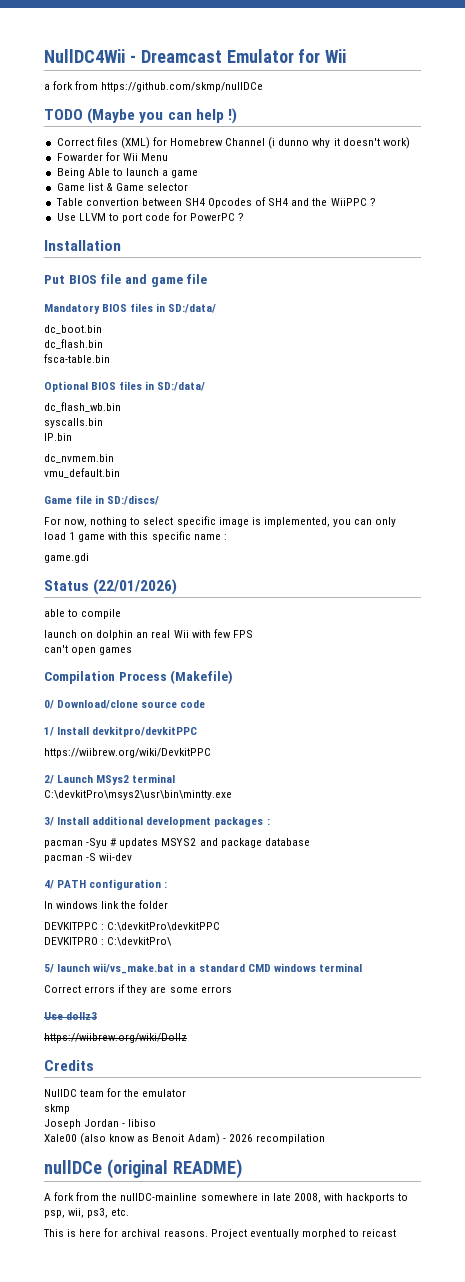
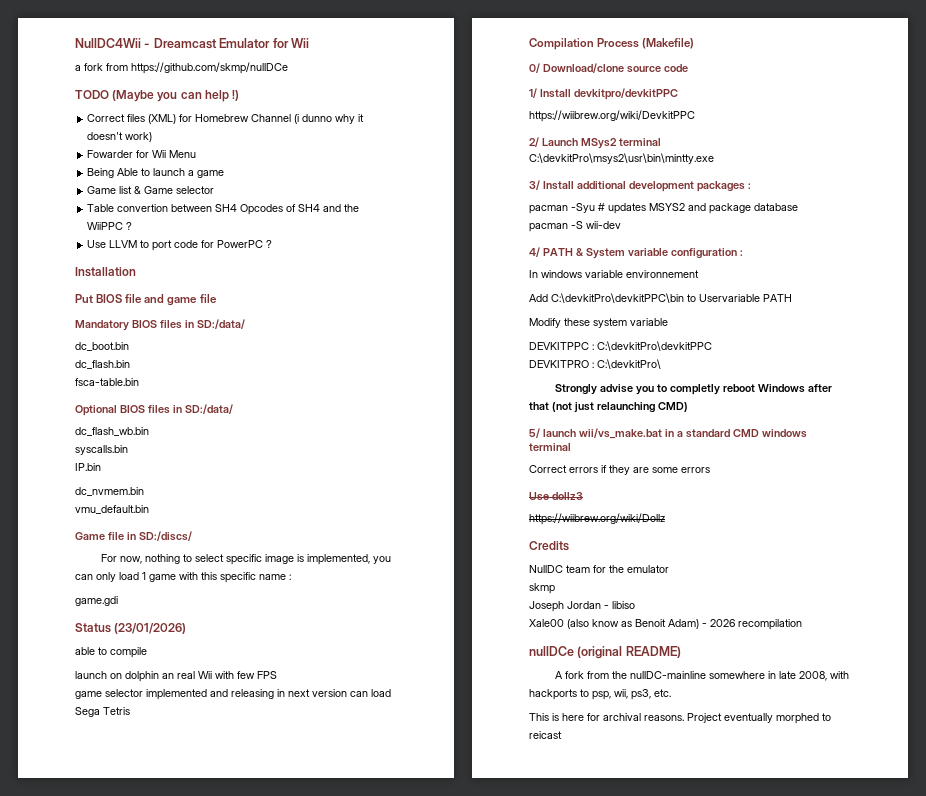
- Status (22/01/2026)
+ Status (23/01/2026)
- can't open games
+ game selector implemented and releasing in next version can load Sega Tetris
- 4/ PATH configuration :
+ 4/ PATH & System variable configuration :
- In windows link the folder
+ In windows variable environnement
+ Add C:\devkitPro\devkitPPC\bin to Uservariable PATH
+ Modify these system variable
+ Strongly advise you to completly reboot Windows after that (not just relaunching CMD)

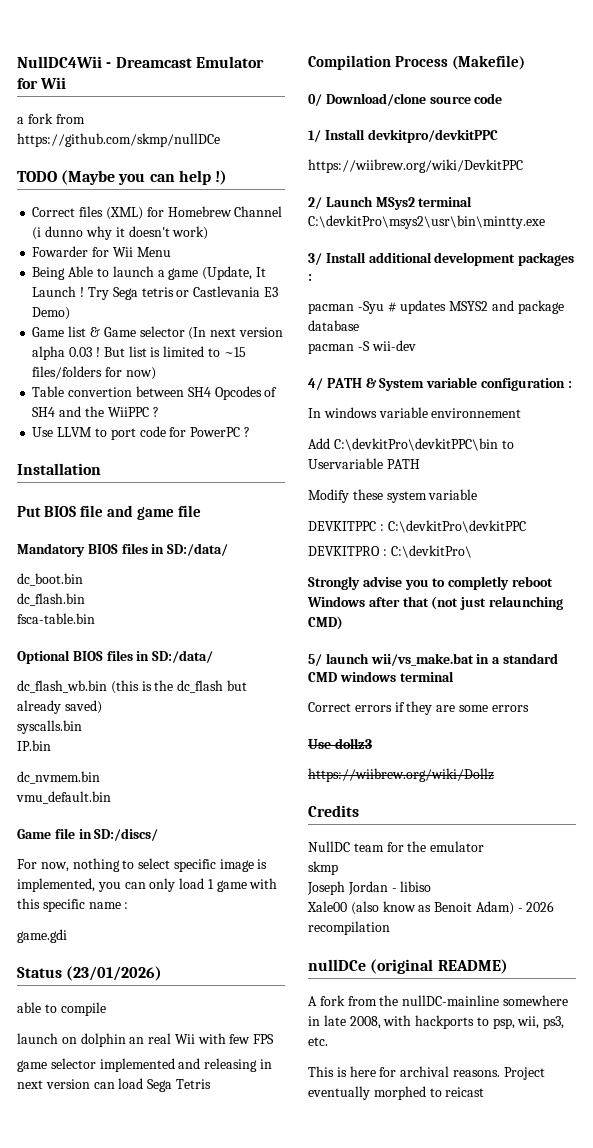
- Being Able to launch a game
+ Being Able to launch a game (Update, It Launch ! Try Sega tetris or Castlevania E3 Demo)
- Game list & Game selector
+ Game list & Game selector (In next version alpha 0.03 ! But list is limited to ~15 files/folders for now)
- dc_flash_wb.bin
+ dc_flash_wb.bin (this is the dc_flash but already saved)

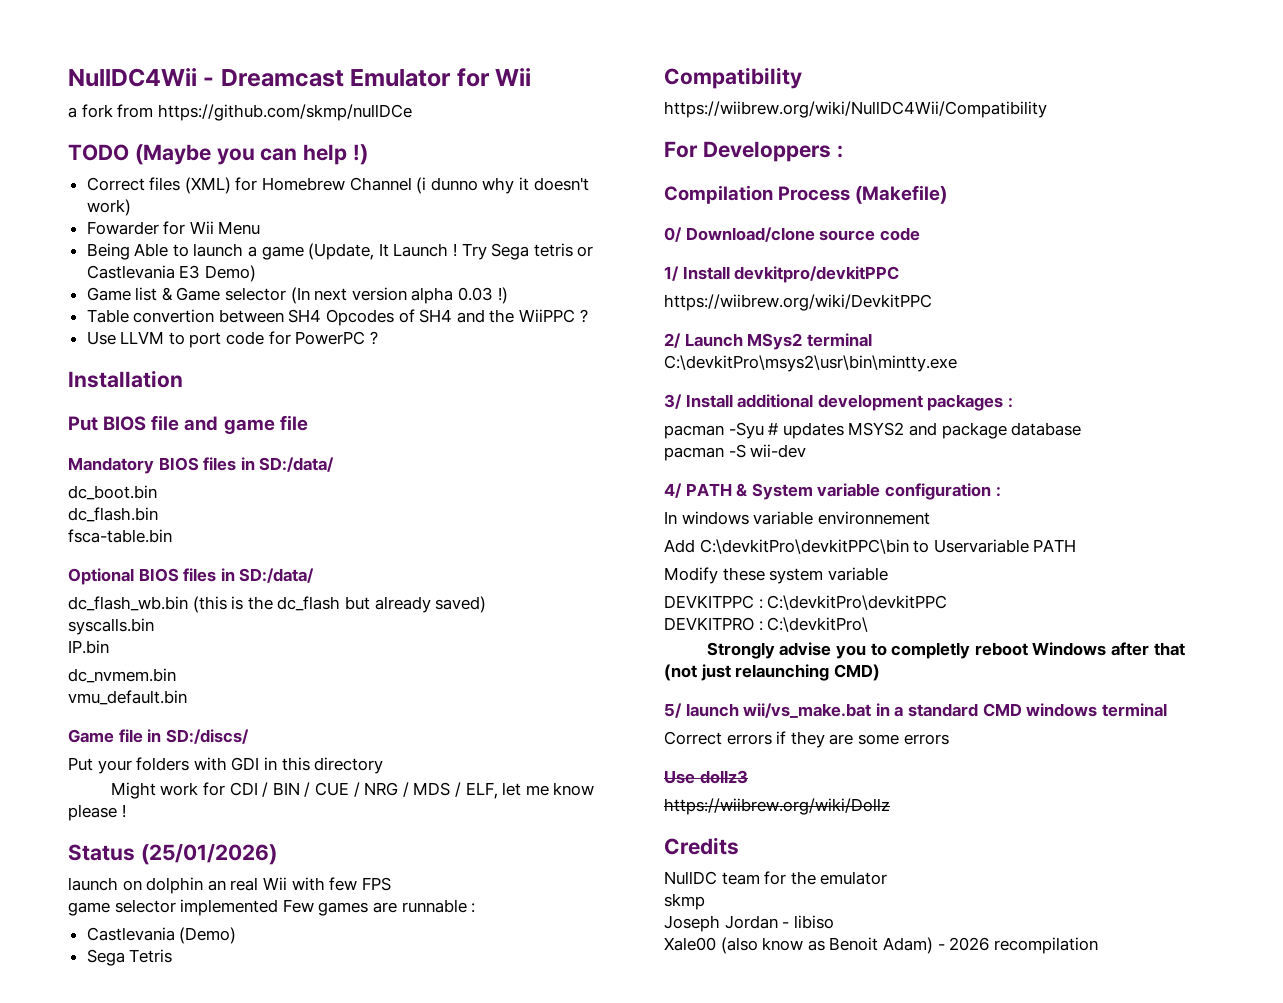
- Game list & Game selector (In next version alpha 0.03 ! But list is limited to ~15 files/folders for now)
+ Game list & Game selector (In next version alpha 0.03 !)
- For now, nothing to select specific image is implemented, you can only load 1 game with this specific name :
- game.gdi
- Status (23/01/2026)
- able to compile
+ Put your folders with GDI in this directory
+ Might work for CDI / BIN / CUE / NRG / MDS / ELF, let me know please !
+ Status (25/01/2026)
- game selector implemented and releasing in next version can load Sega Tetris
+ game selector implemented Few games are runnable :
+ Castlevania (Demo)
+ Sega Tetris
+ Compatibility
+ https://wiibrew.org/wiki/NullDC4Wii/Compatibility
+ For Developpers :
- nullDCe (original README)
- A fork from the nullDC-mainline somewhere in late 2008, with hackports to psp, wii, ps3, etc.
- This is here for archival reasons. Project eventually morphed to reicast

